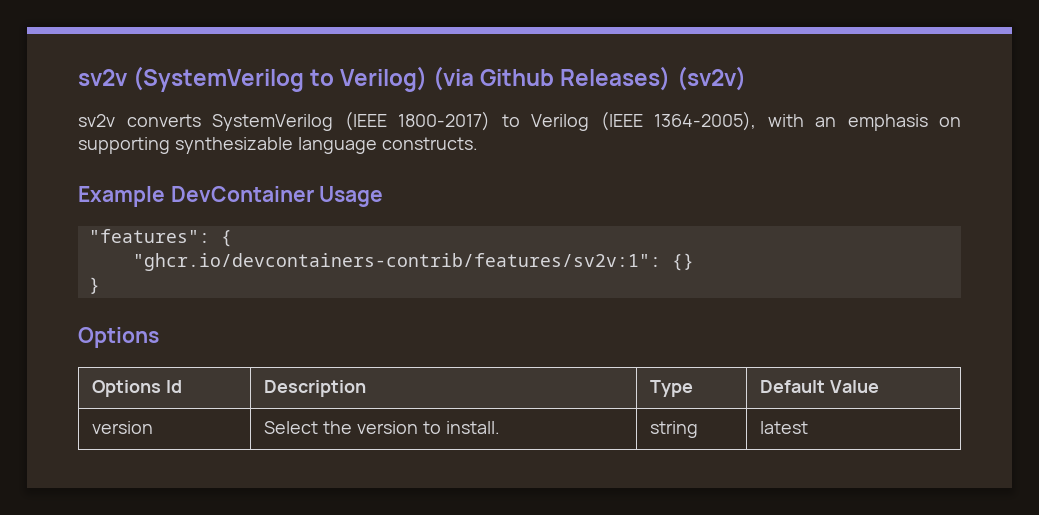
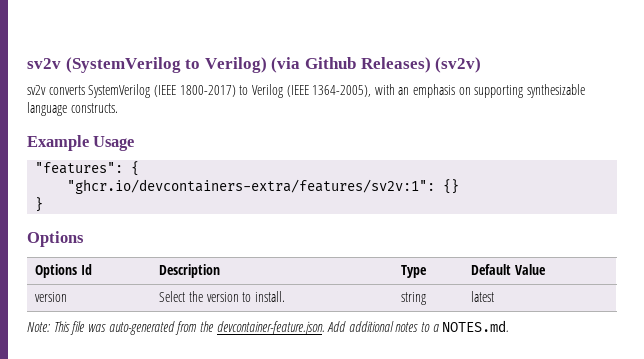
- Example DevContainer Usage
+ Example Usage
- "ghcr.io/devcontainers-contrib/features/sv2v:1": {}
+ "ghcr.io/devcontainers-extra/features/sv2v:1": {}
+ Note: This file was auto-generated from the devcontainer-feature.json. Add additional notes to a NOTES.md.

